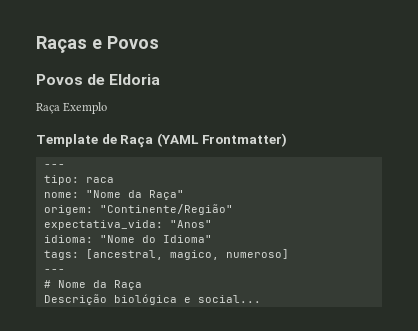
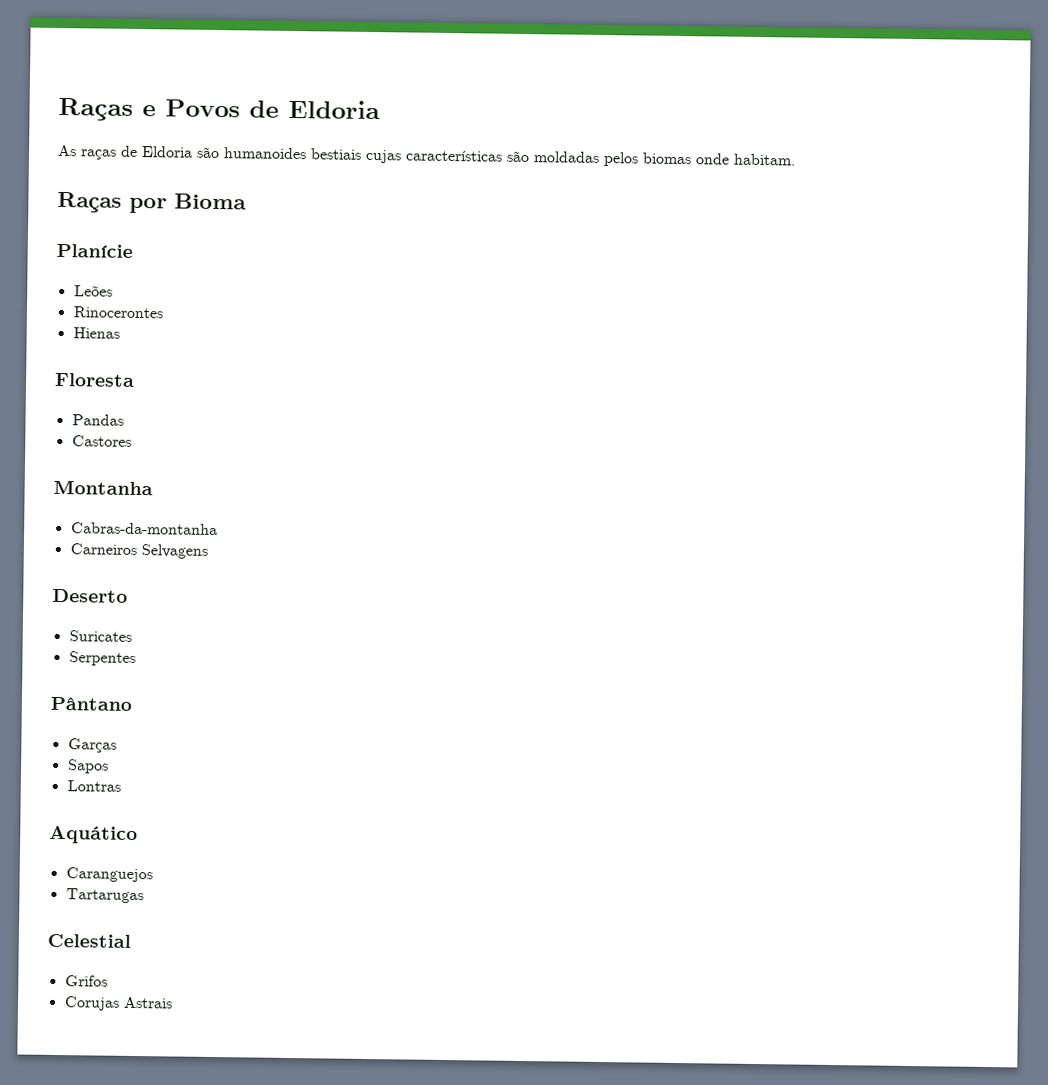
- Raças e Povos
- Povos de Eldoria
+ Raças e Povos de Eldoria
- Raça Exemplo
- Template de Raça (YAML Frontmatter)
- ---
- tipo: raca
- nome: "Nome da Raça"
- origem: "Continente/Região"
- expectativa_vida: "Anos"
- idioma: "Nome do Idioma"
- tags: [ancestral, magico, numeroso]
- ---
- # Nome da Raça
- Descrição biológica e social...
+ As raças de Eldoria são humanoides bestiais cujas características são moldadas pelos biomas onde habitam.
+ Raças por Bioma
+ Planície
+ Leões
+ Rinocerontes
+ Hienas
+ Floresta
+ Pandas
+ Castores
+ Montanha
+ Cabras-da-montanha
+ Carneiros Selvagens
+ Deserto
+ Suricates
+ Serpentes
+ Pântano
+ Garças
+ Sapos
+ Lontras
+ Aquático
+ Caranguejos
+ Tartarugas
+ Celestial
+ Grifos
+ Corujas Astrais

